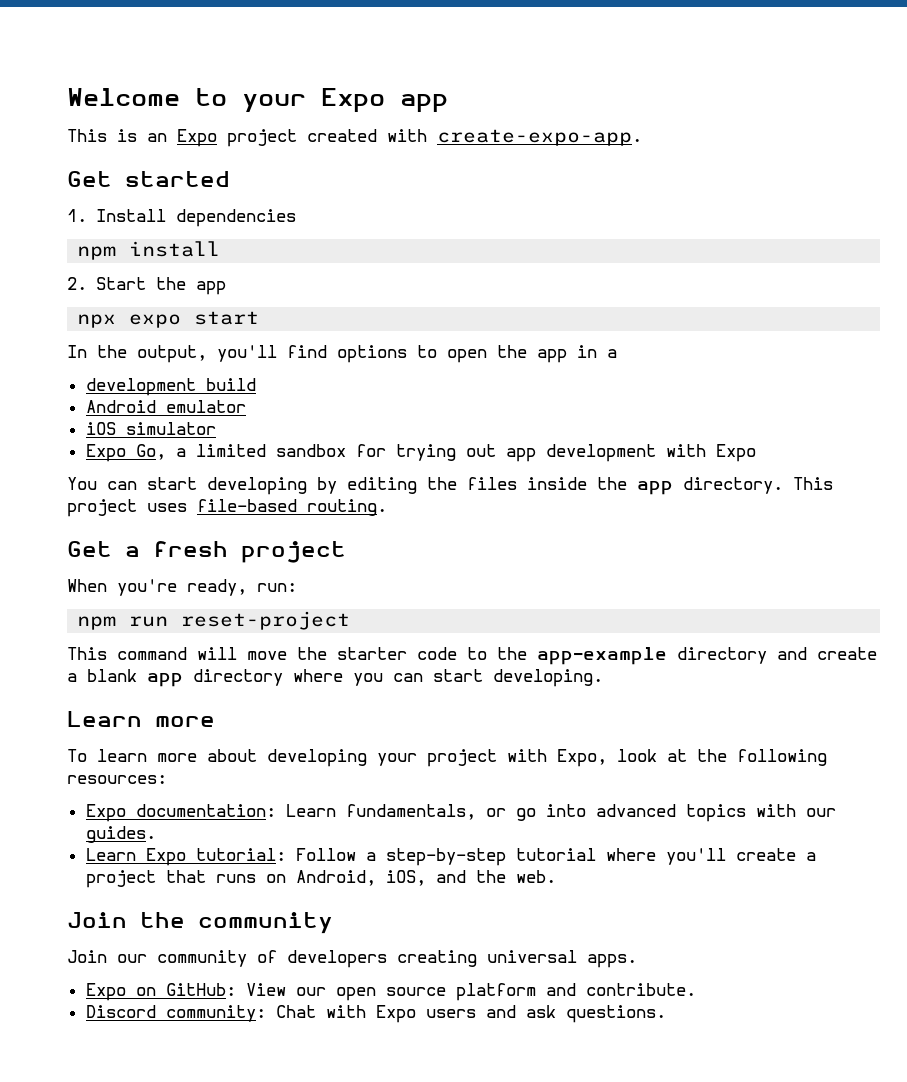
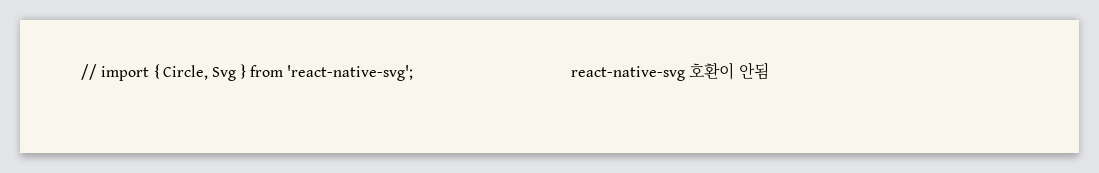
- Welcome to your Expo app
- This is an Expo project created with create-expo-app.
- Get started
- 1. Install dependencies
- npm install
- 2. Start the app
- npx expo start
- In the output, you'll find options to open the app in a
- development build
- Android emulator
- iOS simulator
- Expo Go, a limited sandbox for trying out app development with Expo
- You can start developing by editing the files inside the app directory. This project uses file-based routing.
- Get a fresh project
- When you're ready, run:
- npm run reset-project
- This command will move the starter code to the app-example directory and create a blank app directory where you can start developing.
- Learn more
- To learn more about developing your project with Expo, look at the following resources:
- Expo documentation: Learn fundamentals, or go into advanced topics with our guides.
- Learn Expo tutorial: Follow a step-by-step tutorial where you'll create a project that runs on Android, iOS, and the web.
- Join the community
- Join our community of developers creating universal apps.
- Expo on GitHub: View our open source platform and contribute.
- Discord community: Chat with Expo users and ask questions.
+ // import { Circle, Svg } from 'react-native-svg'; react-native-svg 호환이 안됨

